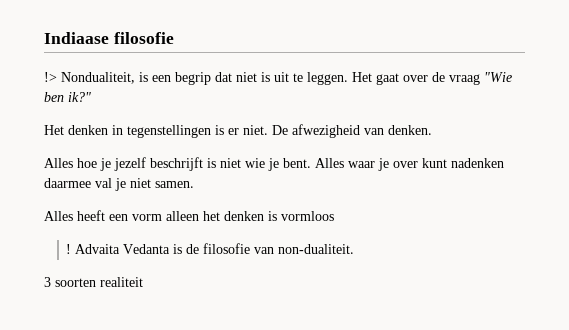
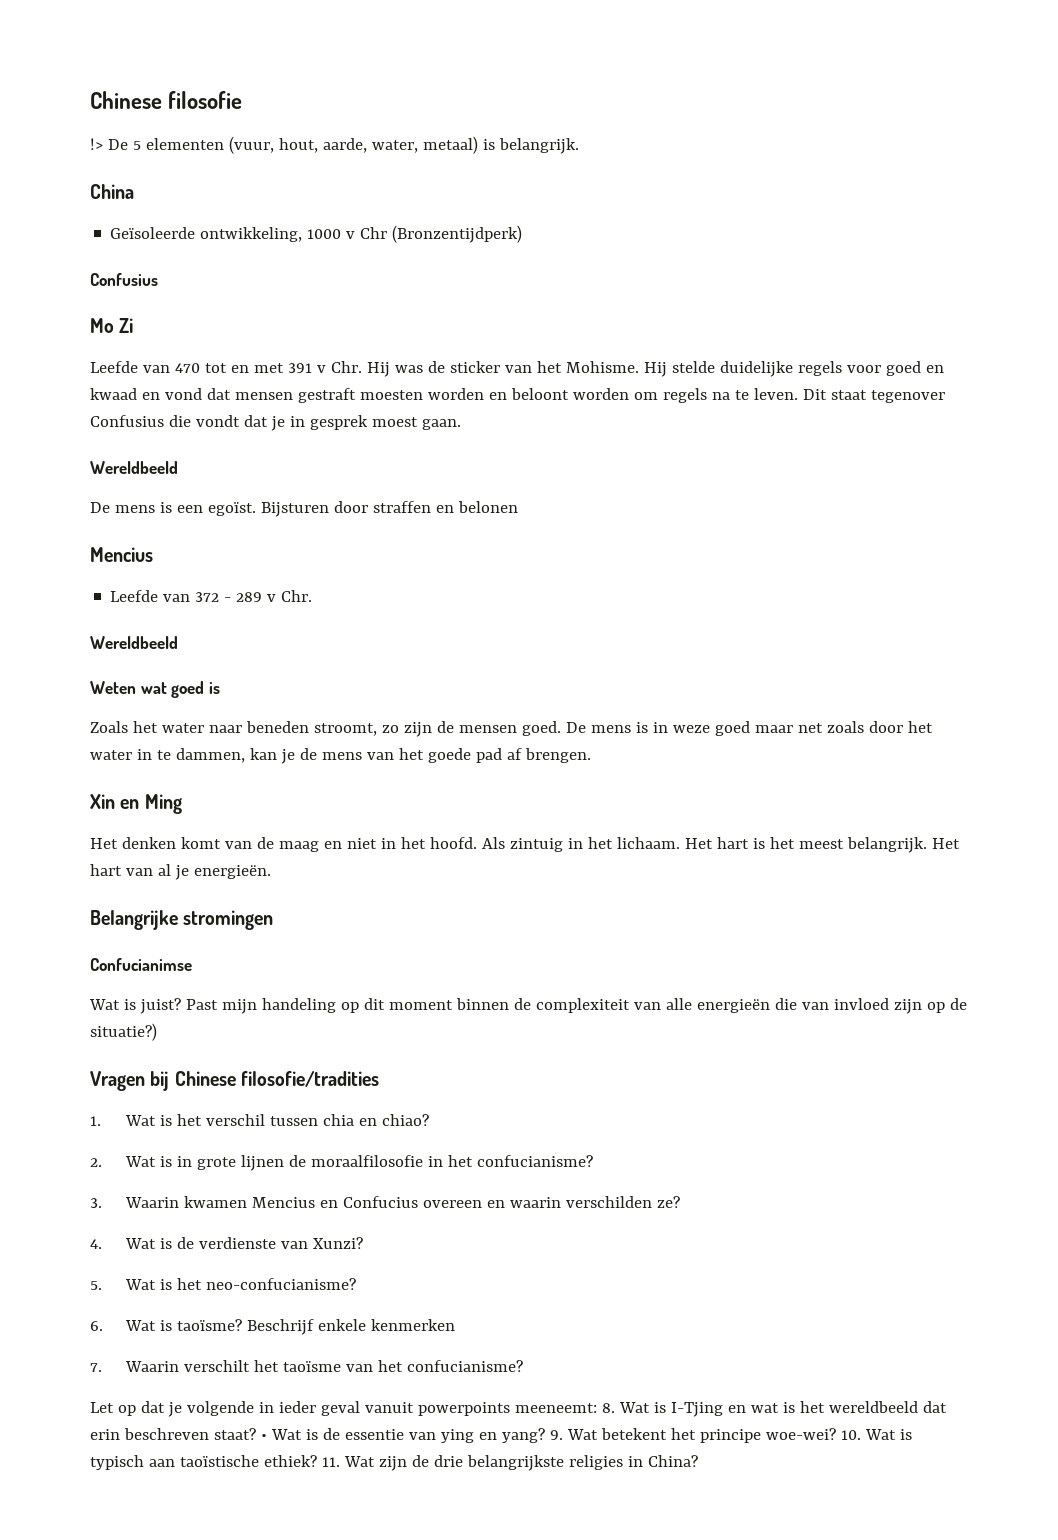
- Indiaase filosofie
+ Chinese filosofie
- !> Nondualiteit, is een begrip dat niet is uit te leggen. Het gaat over de vraag "Wie ben ik?"
- Het denken in tegenstellingen is er niet. De afwezigheid van denken.
- Alles hoe je jezelf beschrijft is niet wie je bent. Alles waar je over kunt nadenken daarmee val je niet samen.
- Alles heeft een vorm alleen het denken is vormloos
- ! Advaita Vedanta is de filosofie van non-dualiteit.
- 3 soorten realiteit
+ !> De 5 elementen (vuur, hout, aarde, water, metaal) is belangrijk.
+ China
+ Geïsoleerde ontwikkeling, 1000 v Chr (Bronzentijdperk)
+ Confusius
+ Mo Zi
+ Leefde van 470 tot en met 391 v Chr. Hij was de sticker van het Mohisme. Hij stelde duidelijke regels voor goed en kwaad en vond dat mensen gestraft moesten worden en beloont worden om regels na te leven. Dit staat tegenover Confusius die vondt dat je in gesprek moest gaan.
+ Wereldbeeld
+ De mens is een egoïst. Bijsturen door straffen en belonen
+ Mencius
+ Leefde van 372 - 289 v Chr.
+ Wereldbeeld
+ Weten wat goed is
+ Zoals het water naar beneden stroomt, zo zijn de mensen goed. De mens is in weze goed maar net zoals door het water in te dammen, kan je de mens van het goede pad af brengen.
+ Xin en Ming
+ Het denken komt van de maag en niet in het hoofd. Als zintuig in het lichaam. Het hart is het meest belangrijk. Het hart van al je energieën.
+ Belangrijke stromingen
+ Confucianimse
+ Wat is juist? Past mijn handeling op dit moment binnen de complexiteit van alle energieën die van invloed zijn op de situatie?)
+ Vragen bij Chinese filosofie/tradities
+ 1. Wat is het verschil tussen chia en chiao?
+ 2. Wat is in grote lijnen de moraalfilosofie in het confucianisme?
+ 3. Waarin kwamen Mencius en Confucius overeen en waarin verschilden ze?
+ 4. Wat is de verdienste van Xunzi?
+ 5. Wat is het neo-confucianisme?
+ 6. Wat is taoïsme? Beschrijf enkele kenmerken
+ 7. Waarin verschilt het taoïsme van het confucianisme?
+ Let op dat je volgende in ieder geval vanuit powerpoints meeneemt: 8. Wat is I-Tjing en wat is het wereldbeeld dat erin beschreven staat? • Wat is de essentie van ying en yang? 9. Wat betekent het principe woe-wei? 10. Wat is typisch aan taoïstische ethiek? 11. Wat zijn de drie belangrijkste religies in China?

